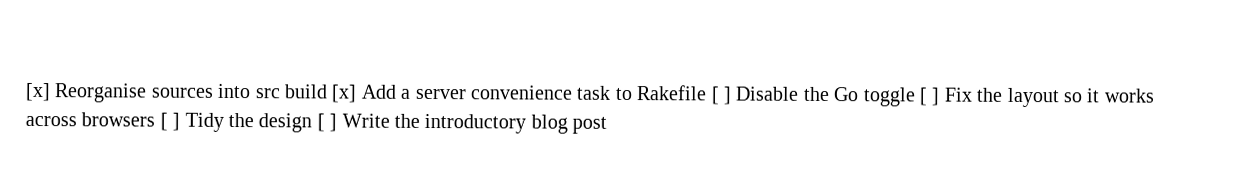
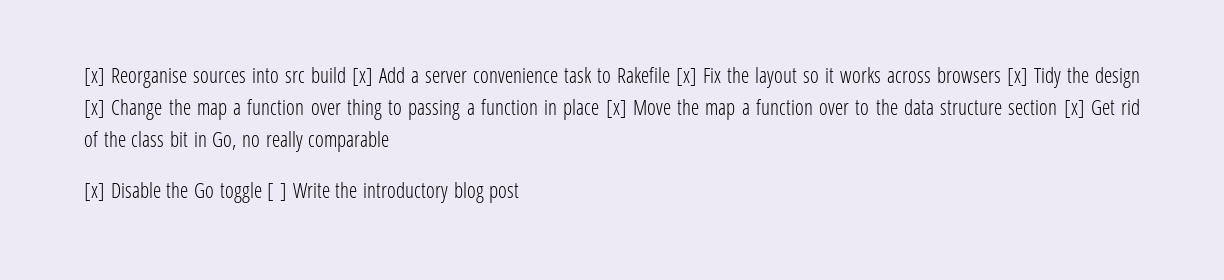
- [x] Reorganise sources into src build [x] Add a server convenience task to Rakefile [ ] Disable the Go toggle [ ] Fix the layout so it works across browsers [ ] Tidy the design [ ] Write the introductory blog post
+ [x] Reorganise sources into src build [x] Add a server convenience task to Rakefile [x] Fix the layout so it works across browsers [x] Tidy the design [x] Change the map a function over thing to passing a function in place [x] Move the map a function over to the data structure section [x] Get rid of the class bit in Go, no really comparable
+ [x] Disable the Go toggle [ ] Write the introductory blog post

